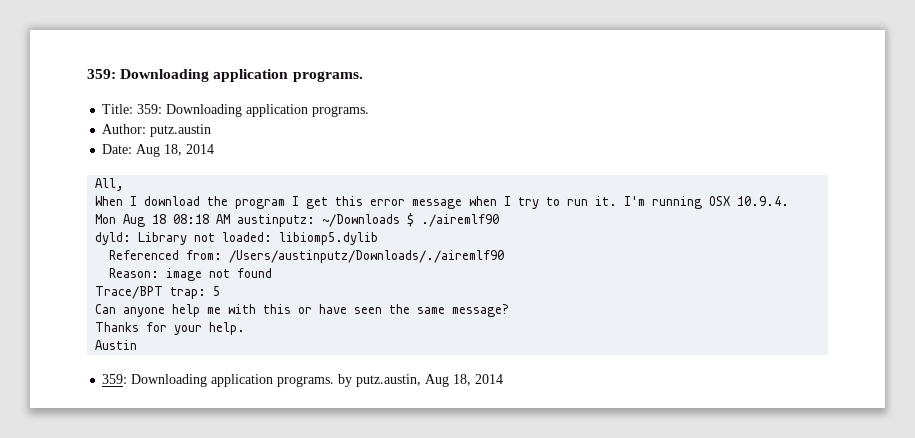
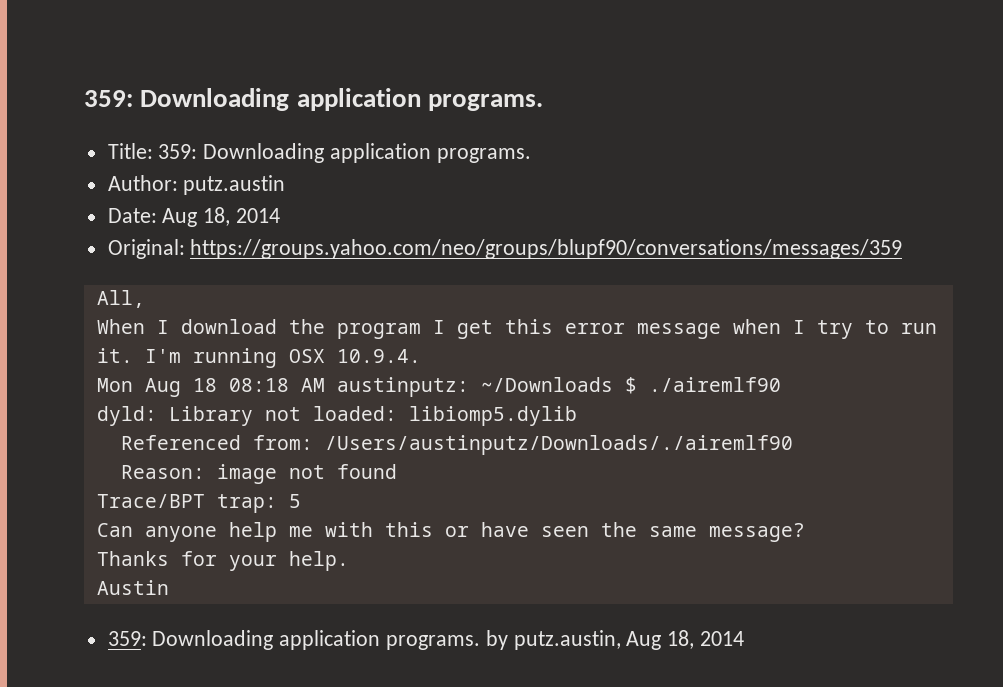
+ Original: https://groups.yahoo.com/neo/groups/blupf90/conversations/messages/359

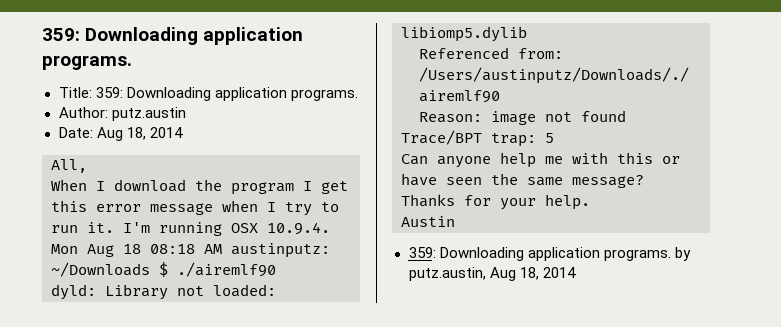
- Original: https://groups.yahoo.com/neo/groups/blupf90/conversations/messages/359

